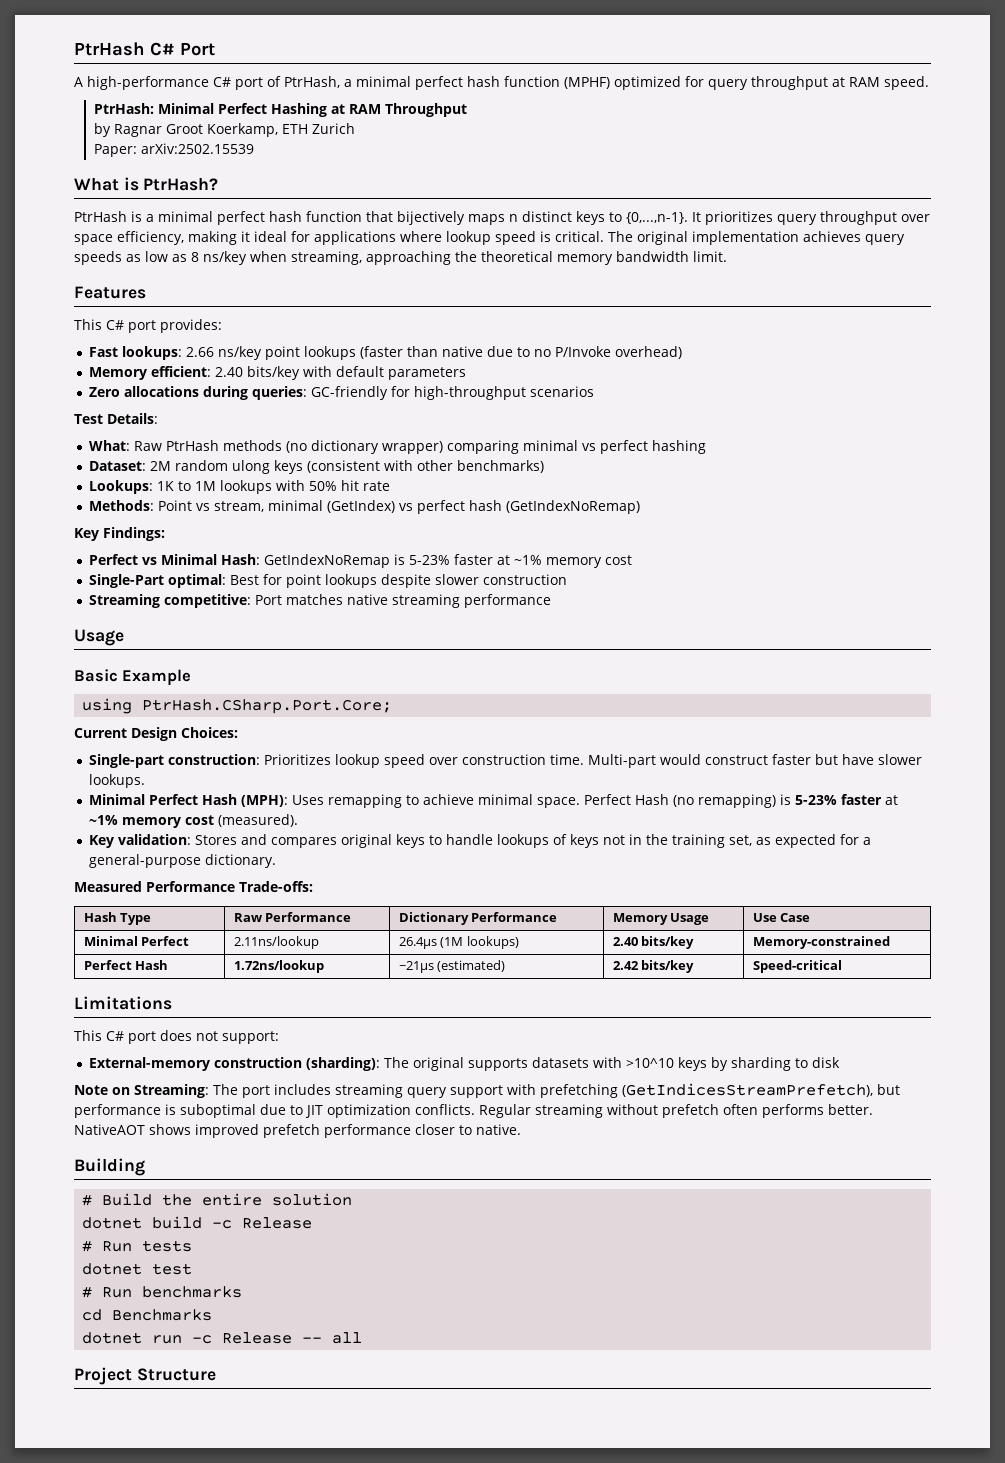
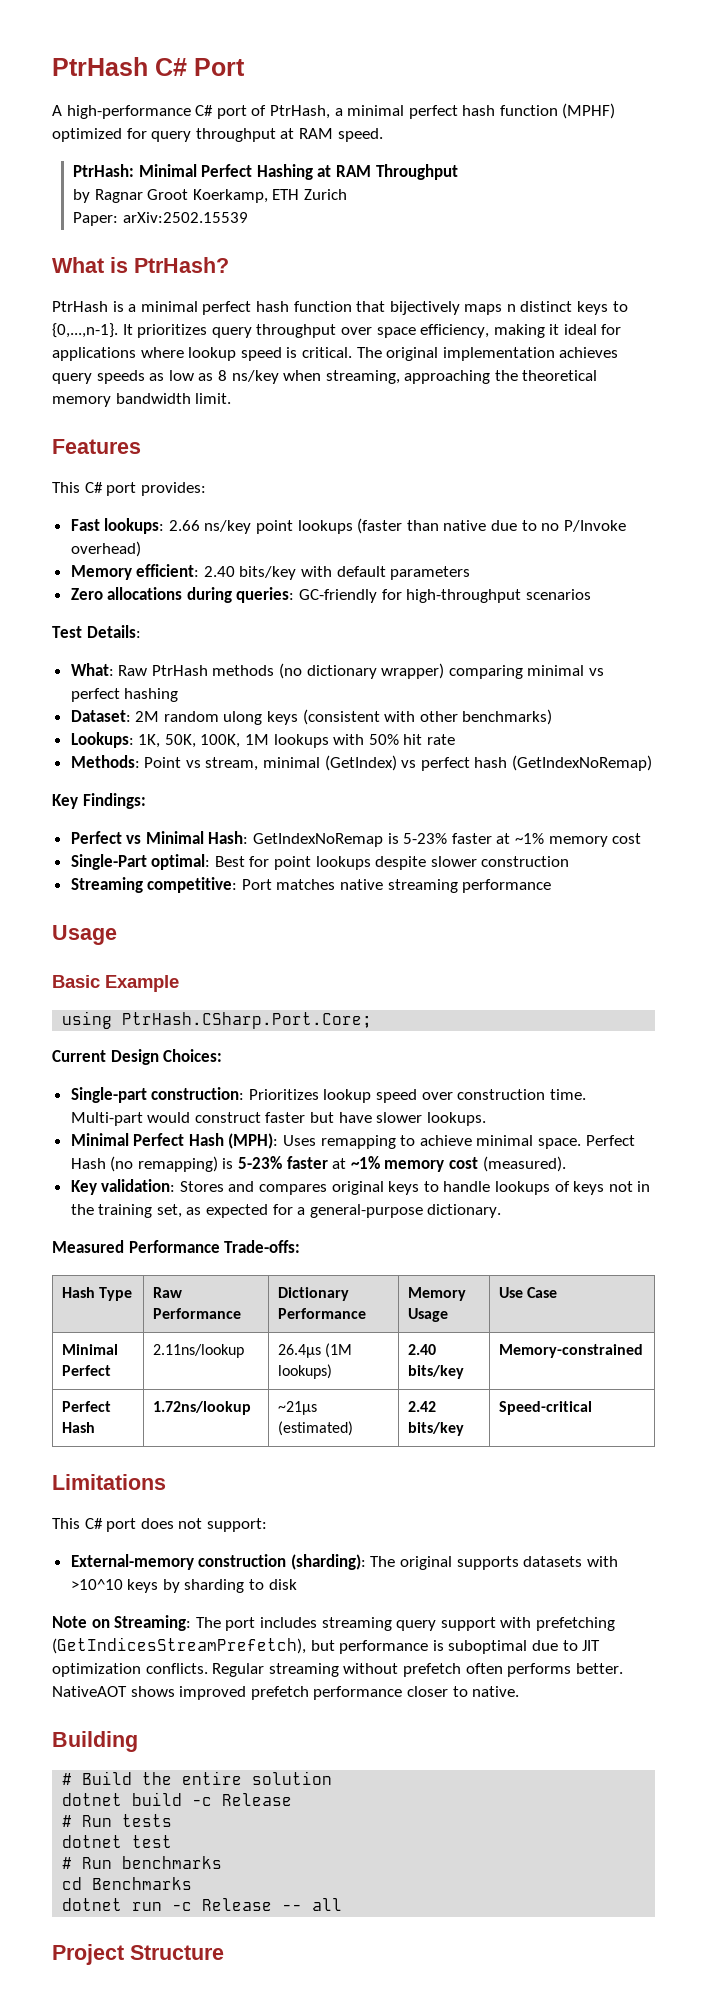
- Lookups: 1K to 1M lookups with 50% hit rate
+ Lookups: 1K, 50K, 100K, 1M lookups with 50% hit rate

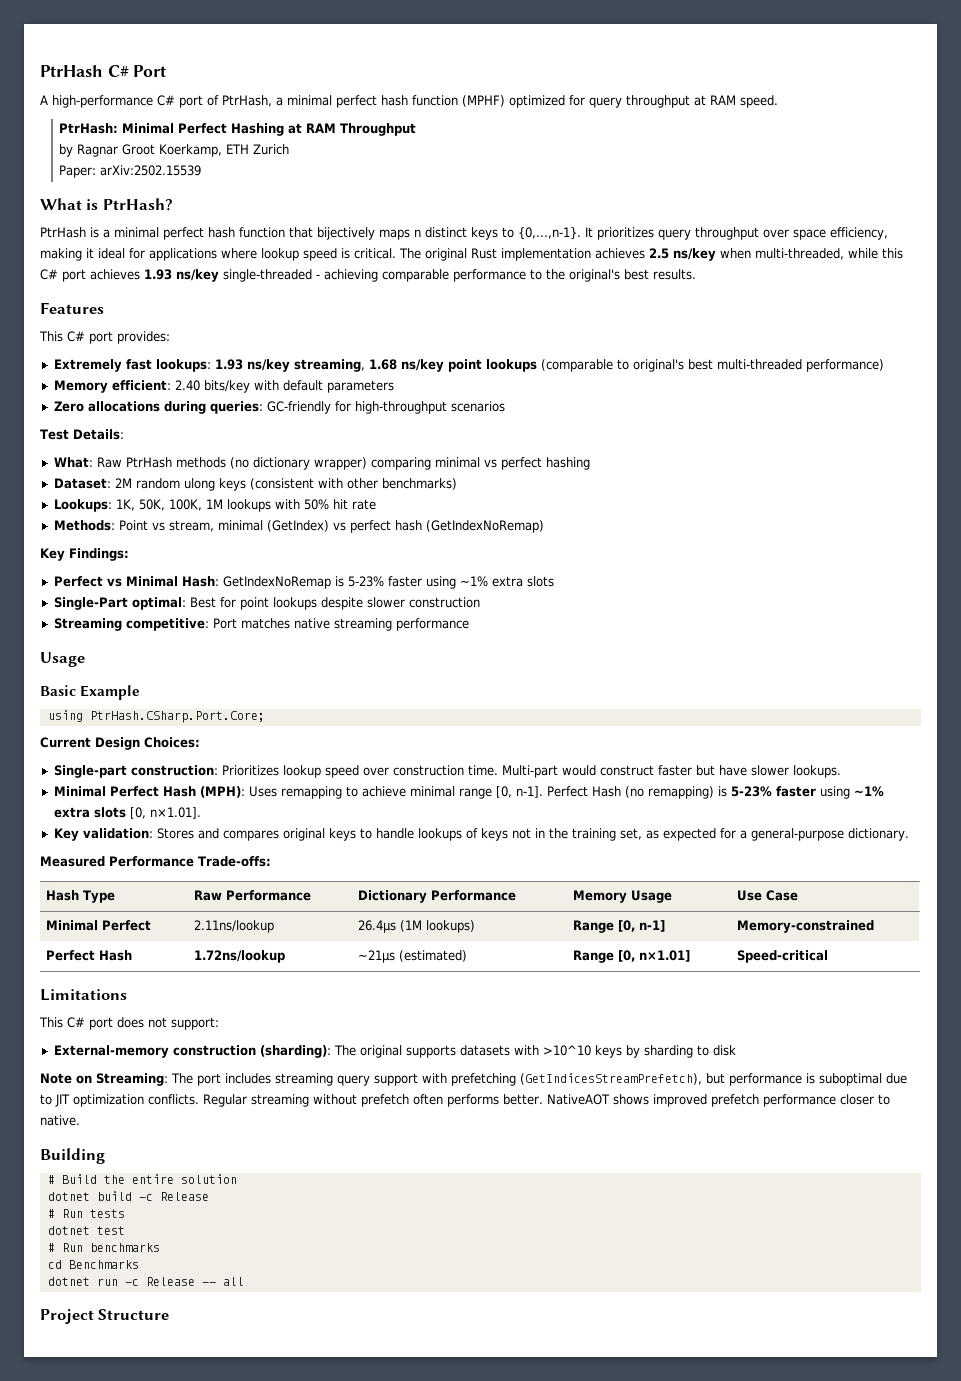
- The original implementation achieves query speeds as low as 8 ns/key when streaming, approaching the theoretical memory bandwidth limit.
+ The original Rust implementation achieves 2.5 ns/key when multi-threaded, while this C# port achieves 1.93 ns/key single-threaded - achieving comparable performance to the original's best results.
- Fast lookups: 2.66 ns/key point lookups (faster than native due to no P/Invoke overhead)
+ Extremely fast lookups: 1.93 ns/key streaming, 1.68 ns/key point lookups (comparable to original's best multi-threaded performance)
- Perfect vs Minimal Hash: GetIndexNoRemap is 5-23% faster at ~1% memory cost
+ Perfect vs Minimal Hash: GetIndexNoRemap is 5-23% faster using ~1% extra slots
- Minimal Perfect Hash (MPH): Uses remapping to achieve minimal space.
+ Minimal Perfect Hash (MPH): Uses remapping to achieve minimal range [0, n-1].
- Perfect Hash (no remapping) is 5-23% faster at ~1% memory cost (measured).
+ Perfect Hash (no remapping) is 5-23% faster using ~1% extra slots [0, n×1.01].
- Minimal Perfect | 2.11ns/lookup | 26.4μs (1M lookups) | 2.40 bits/key | Memory-constrained
+ Minimal Perfect | 2.11ns/lookup | 26.4μs (1M lookups) | Range [0, n-1] | Memory-constrained
- Perfect Hash | 1.72ns/lookup | ~21μs (estimated) | 2.42 bits/key | Speed-critical
+ Perfect Hash | 1.72ns/lookup | ~21μs (estimated) | Range [0, n×1.01] | Speed-critical

